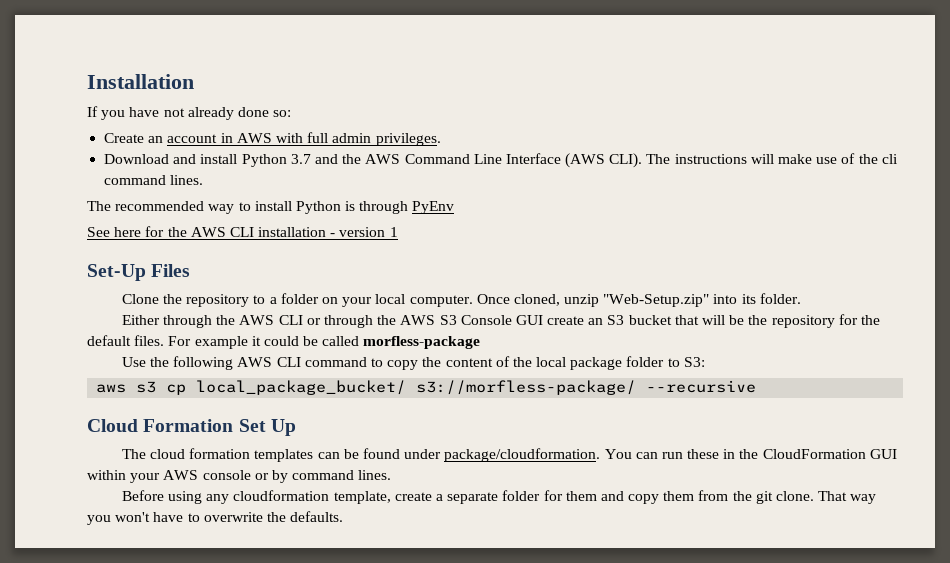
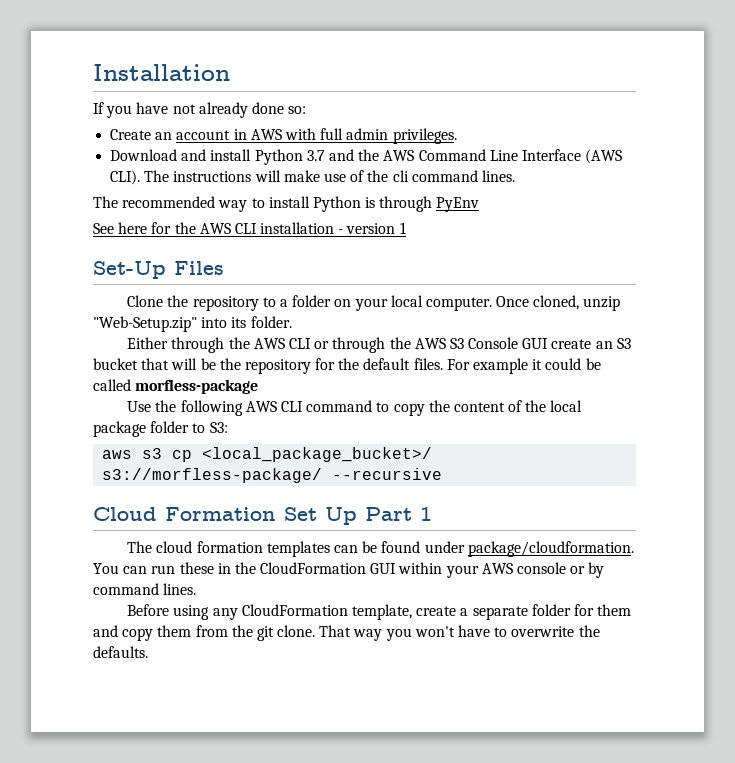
- aws s3 cp local_package_bucket/ s3://morfless-package/ --recursive
+ aws s3 cp <local_package_bucket>/ s3://morfless-package/ --recursive
- Cloud Formation Set Up
+ Cloud Formation Set Up Part 1
- Before using any cloudformation template, create a separate folder for them and copy them from the git clone.
+ Before using any CloudFormation template, create a separate folder for them and copy them from the git clone.

